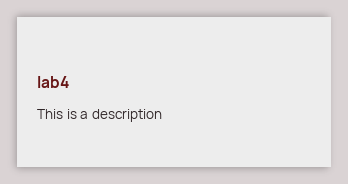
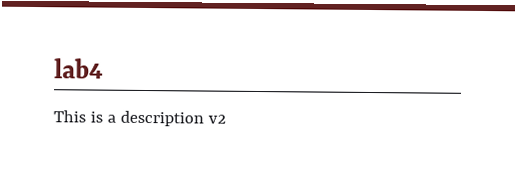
- This is a description
+ This is a description v2

